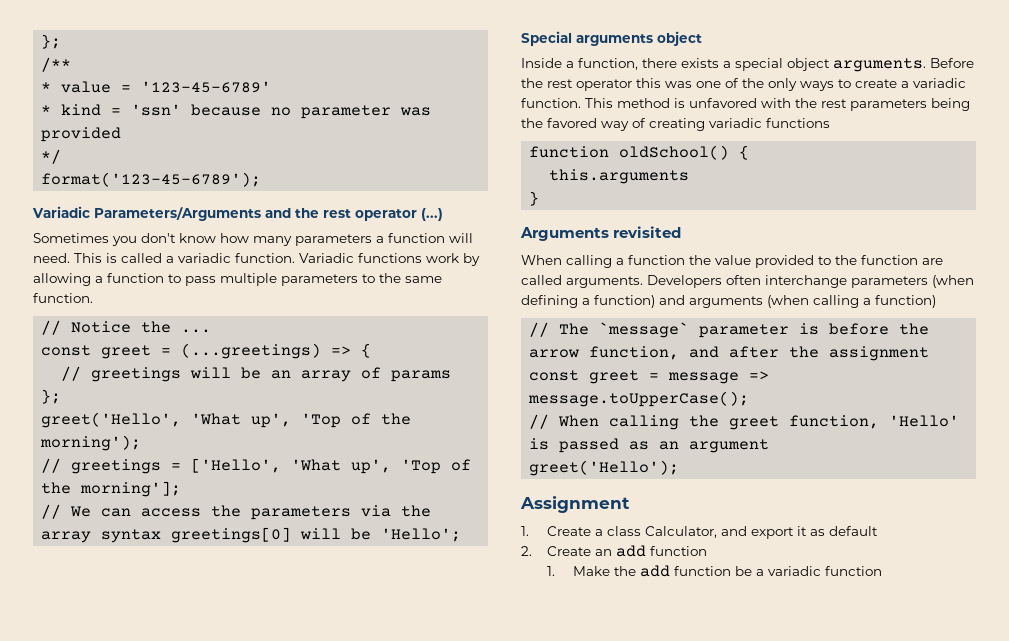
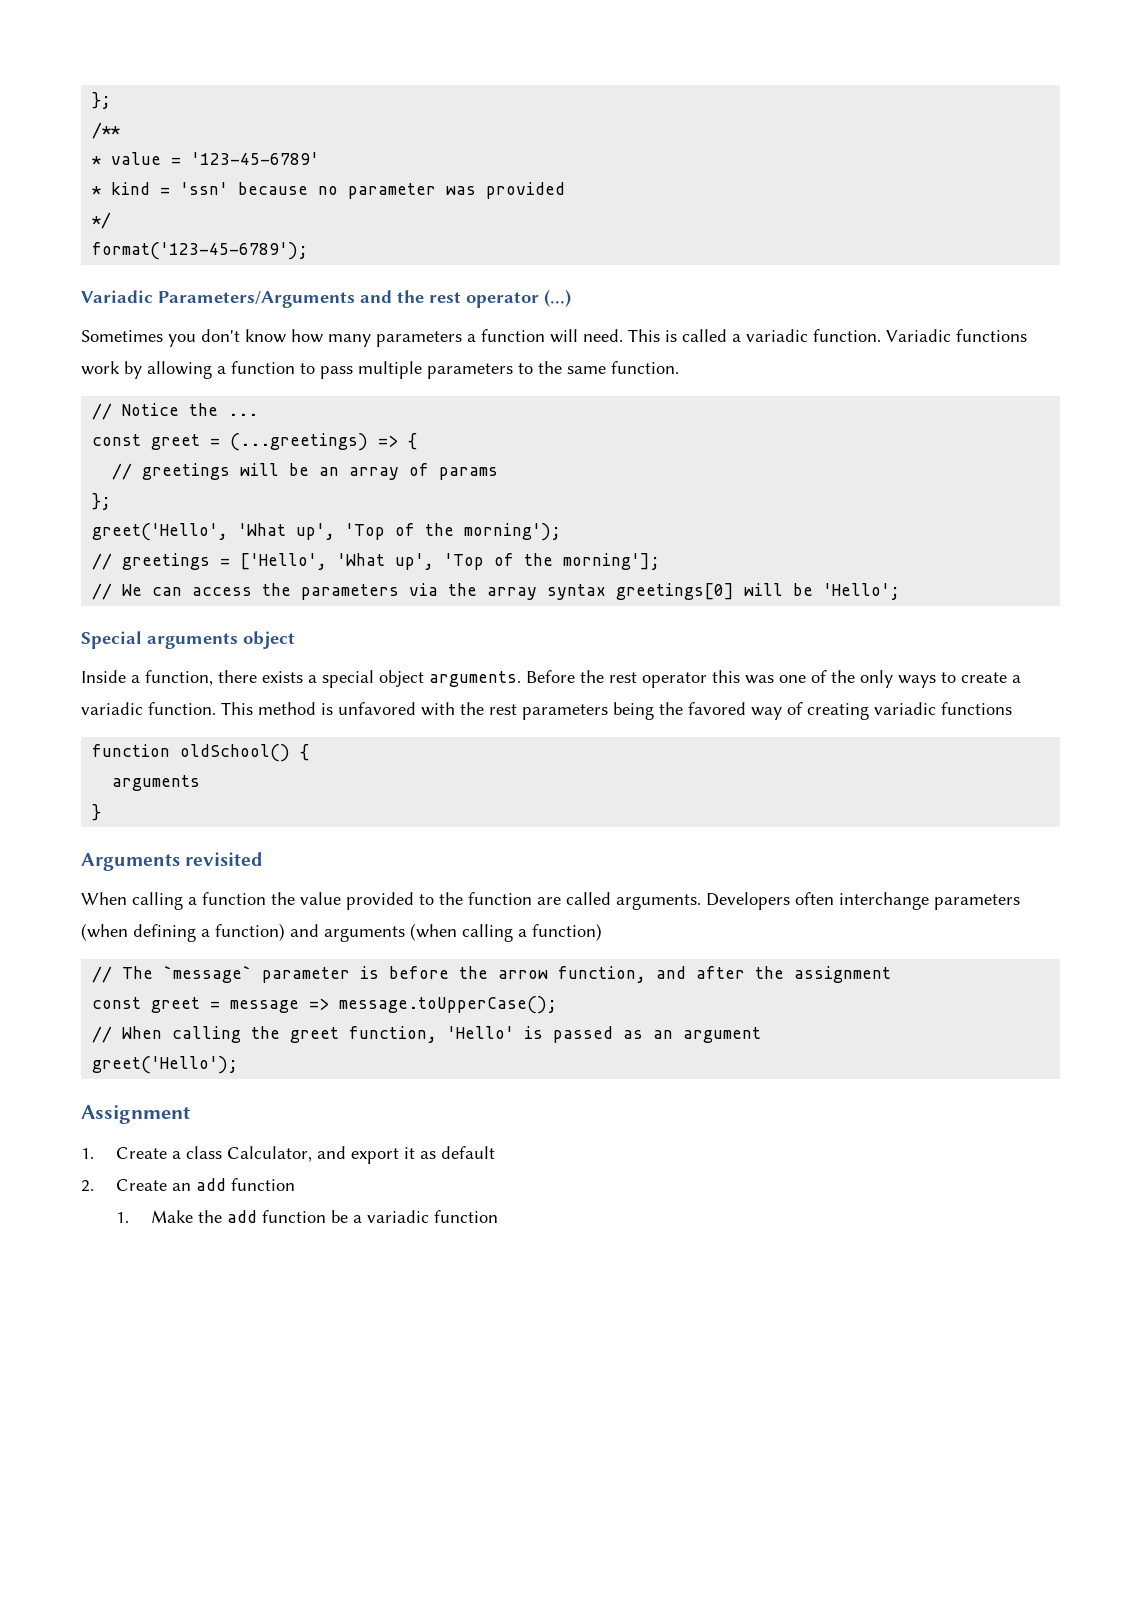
  function oldSchool() {
- this.arguments
+ arguments

